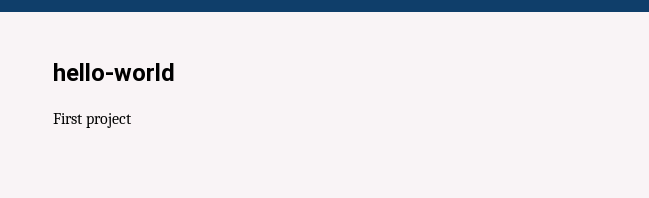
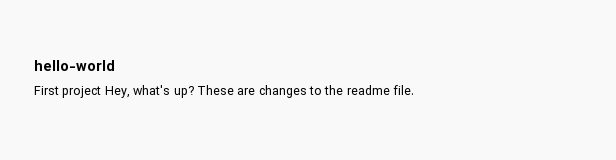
- First project
+ First project Hey, what's up? These are changes to the readme file.

